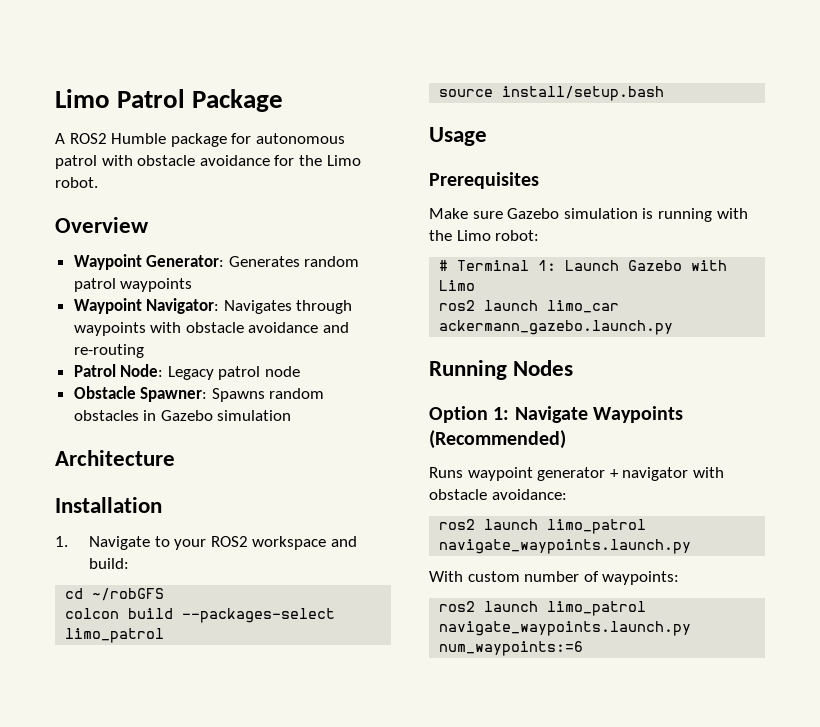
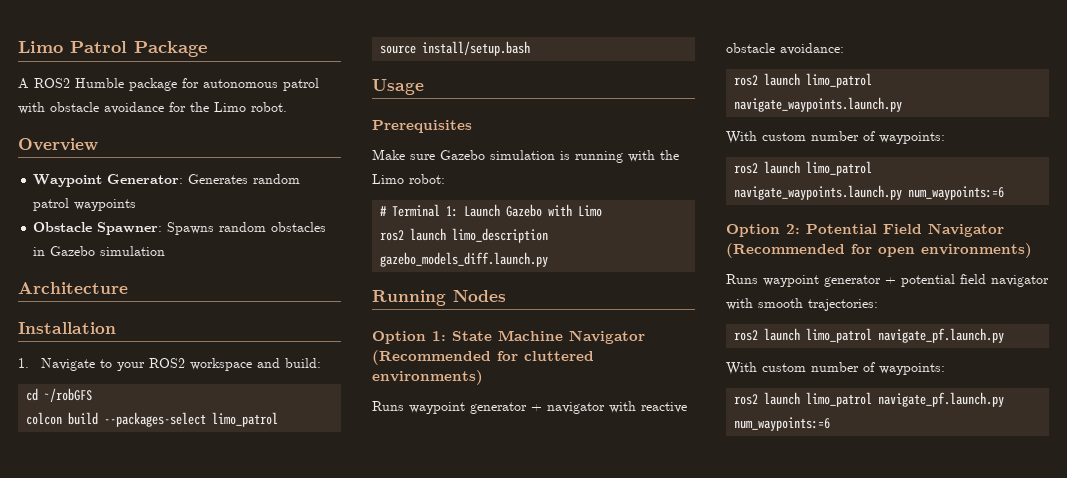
- Waypoint Navigator: Navigates through waypoints with obstacle avoidance and re-routing
- Patrol Node: Legacy patrol node
- ros2 launch limo_car ackermann_gazebo.launch.py
+ ros2 launch limo_description gazebo_models_diff.launch.py
- Option 1: Navigate Waypoints (Recommended)
+ Option 1: State Machine Navigator (Recommended for cluttered environments)
- Runs waypoint generator + navigator with obstacle avoidance:
+ Runs waypoint generator + navigator with reactive obstacle avoidance:
+ Option 2: Potential Field Navigator (Recommended for open environments)
+ Runs waypoint generator + potential field navigator with smooth trajectories:
+ ros2 launch limo_patrol navigate_pf.launch.py
+ With custom number of waypoints:
+ ros2 launch limo_patrol navigate_pf.launch.py num_waypoints:=6

